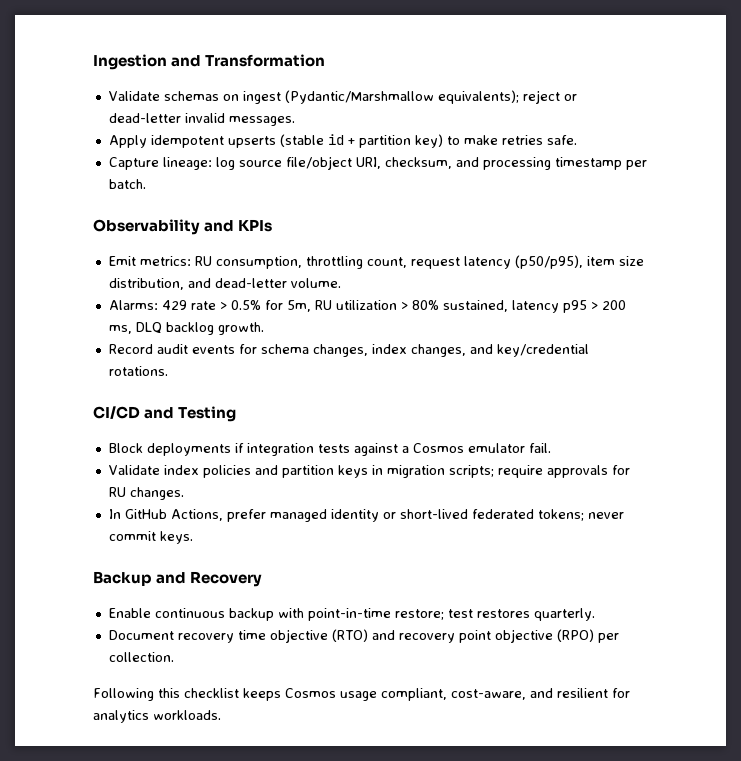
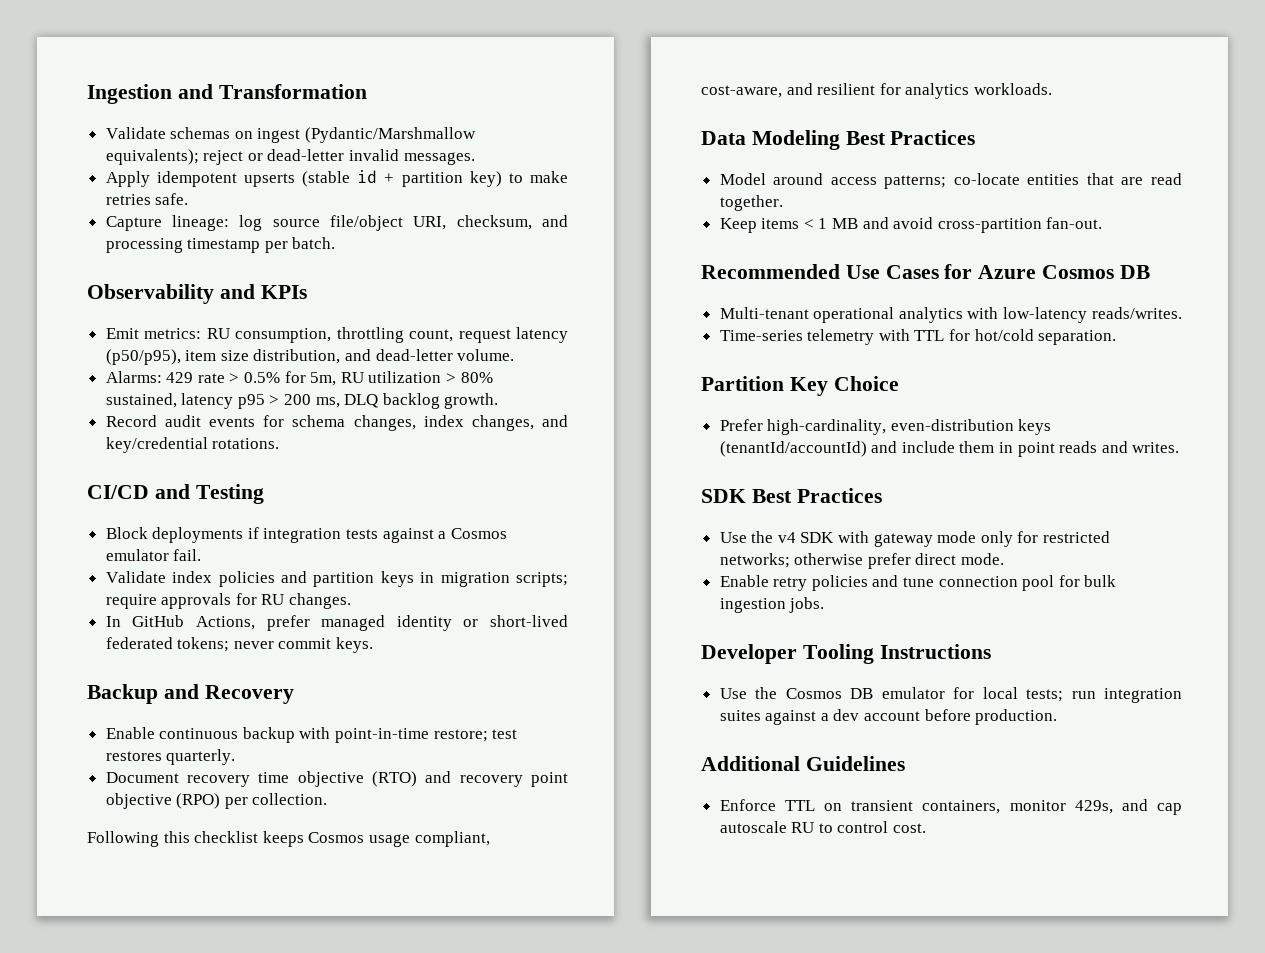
+ Data Modeling Best Practices
+ Model around access patterns; co-locate entities that are read together.
+ Keep items < 1 MB and avoid cross-partition fan-out.
+ Recommended Use Cases for Azure Cosmos DB
+ Multi-tenant operational analytics with low-latency reads/writes.
+ Time-series telemetry with TTL for hot/cold separation.
+ Partition Key Choice
+ Prefer high-cardinality, even-distribution keys (tenantId/accountId) and include them in point reads and writes.
+ SDK Best Practices
+ Use the v4 SDK with gateway mode only for restricted networks; otherwise prefer direct mode.
+ Enable retry policies and tune connection pool for bulk ingestion jobs.
+ Developer Tooling Instructions
+ Use the Cosmos DB emulator for local tests; run integration suites against a dev account before production.
+ Additional Guidelines
+ Enforce TTL on transient containers, monitor 429s, and cap autoscale RU to control cost.

